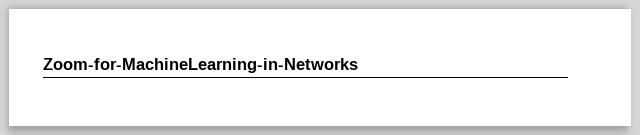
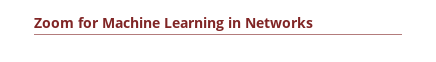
- Zoom-for-MachineLearning-in-Networks
+ Zoom for Machine Learning in Networks

